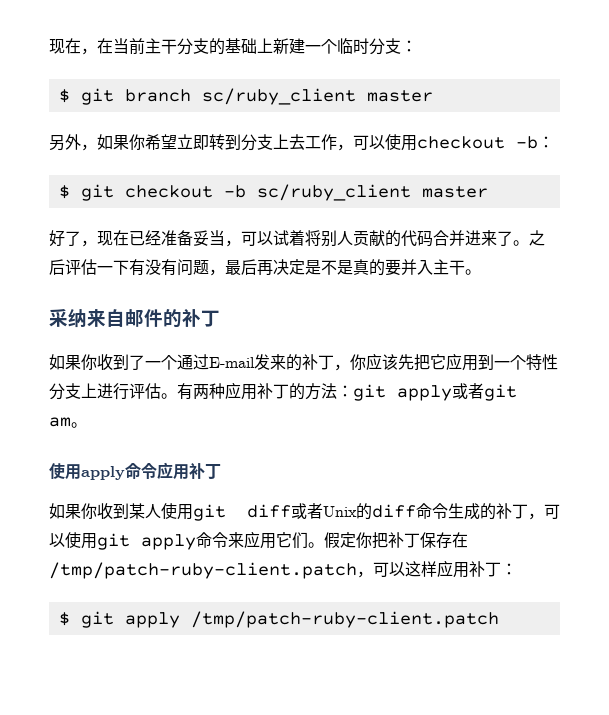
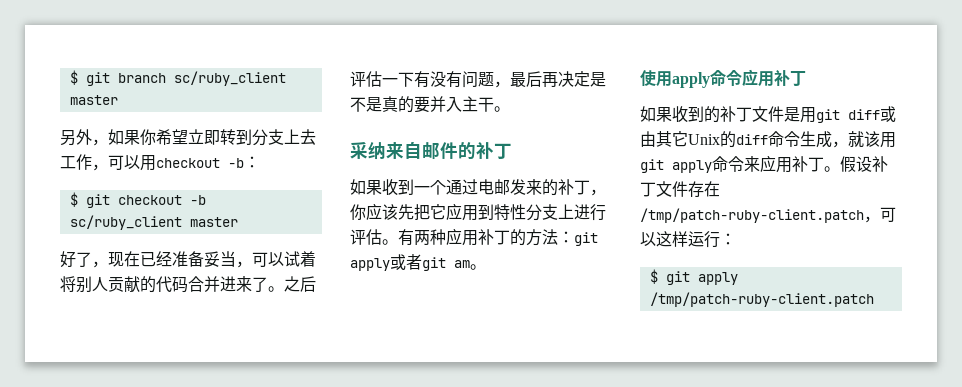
- 现在，在当前主干分支的基础上新建一个临时分支：
- 另外，如果你希望立即转到分支上去工作，可以使用checkout -b：
+ 另外，如果你希望立即转到分支上去工作，可以用checkout -b：
- 如果你收到了一个通过E-mail发来的补丁，你应该先把它应用到一个特性分支上进行评估。
+ 如果收到一个通过电邮发来的补丁，你应该先把它应用到特性分支上进行评估。
- 如果你收到某人使用git diff或者Unix的diff命令生成的补丁，可以使用git apply命令来应用它们。假定你把补丁保存在/tmp/patch-ruby-client.patch，可以这样应用补丁：
+ 如果收到的补丁文件是用git diff或由其它Unix的diff命令生成，就该用git apply命令来应用补丁。假设补丁文件存在/tmp/patch-ruby-client.patch，可以这样运行：

